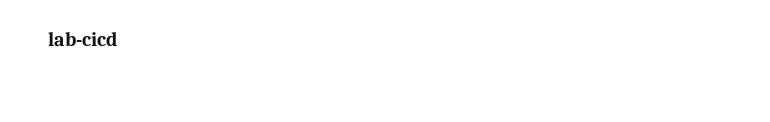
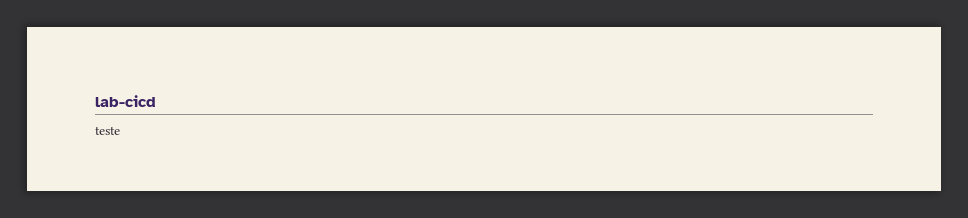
+ teste

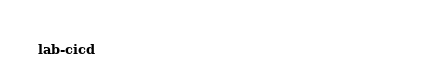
- teste

